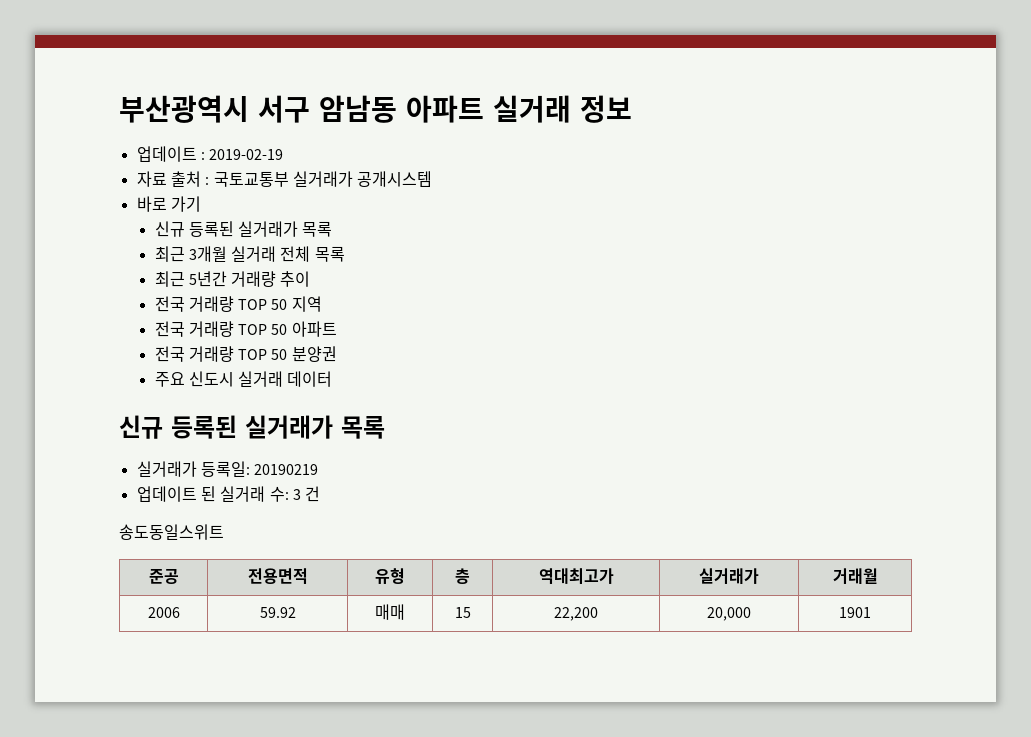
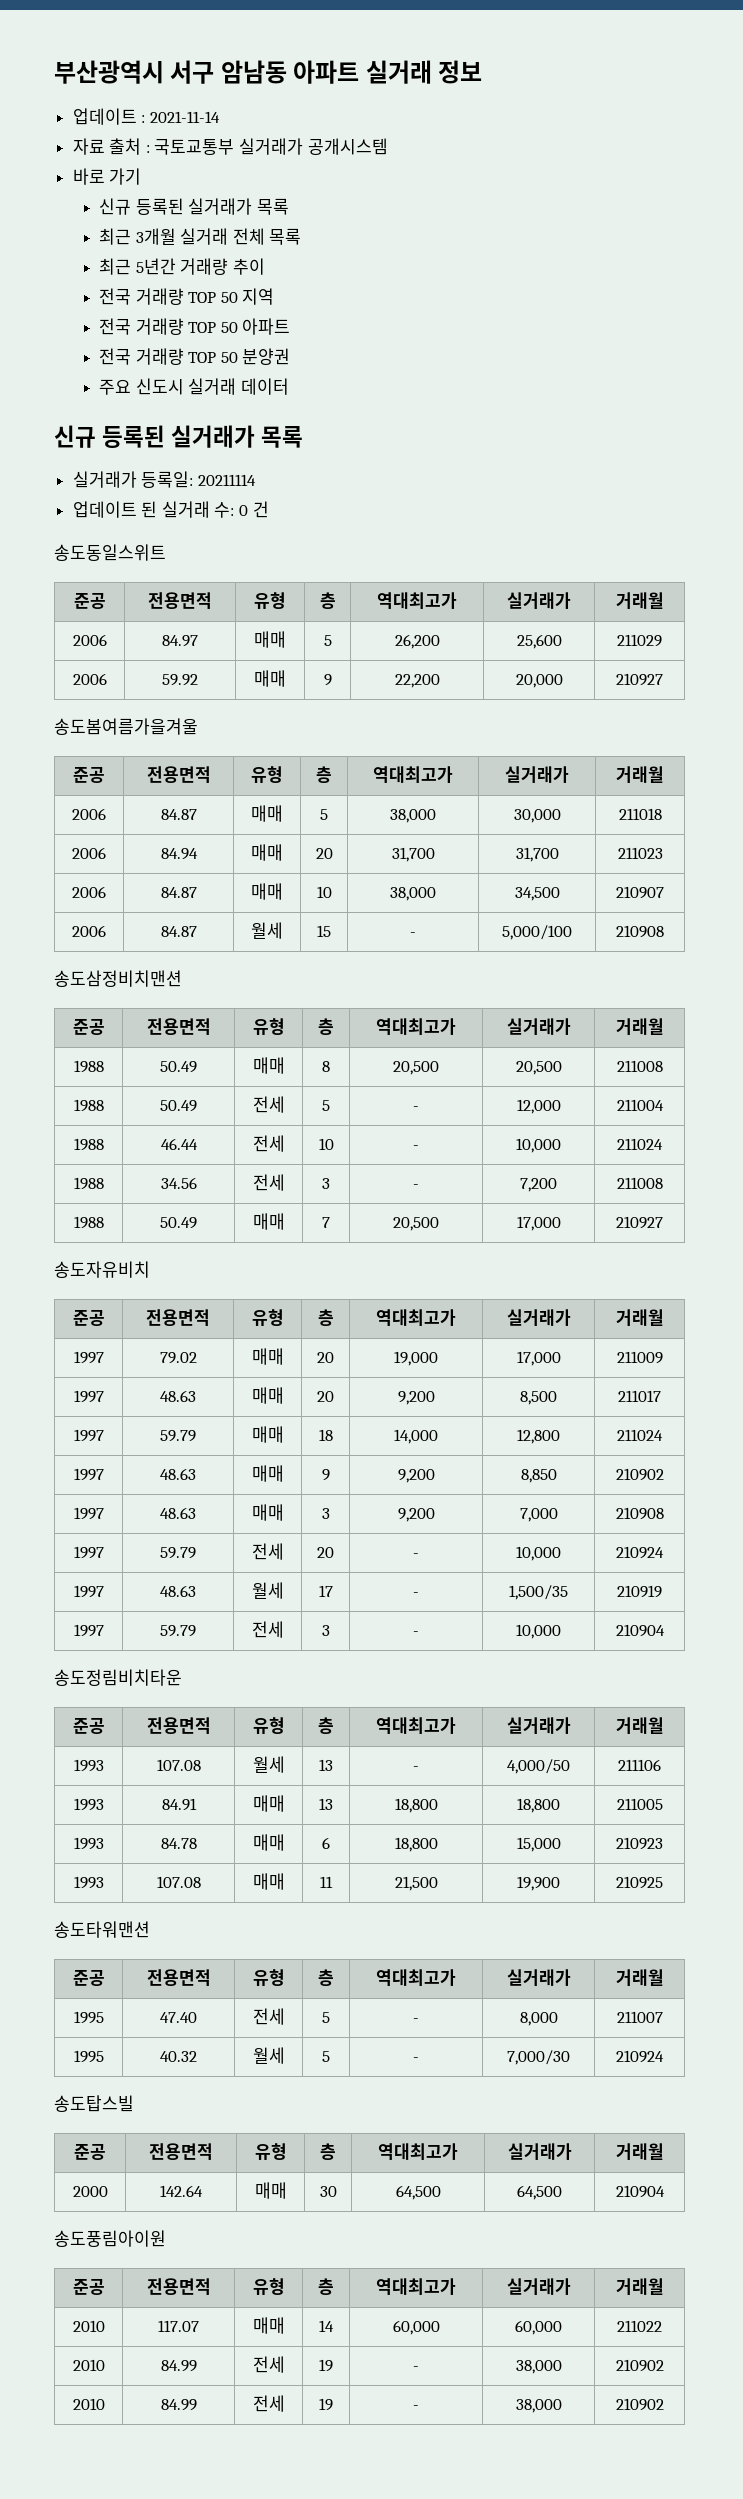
- 업데이트 : 2019-02-19
+ 업데이트 : 2021-11-14
- 실거래가 등록일: 20190219
+ 실거래가 등록일: 20211114
- 업데이트 된 실거래 수: 3 건
+ 업데이트 된 실거래 수: 0 건
+ 2006 | 84.97 | 매매 | 5 | 26,200 | 25,600 | 211029
- 2006 | 59.92 | 매매 | 15 | 22,200 | 20,000 | 1901
+ 2006 | 59.92 | 매매 | 9 | 22,200 | 20,000 | 210927
+ 송도봄여름가을겨울
+ 준공 | 전용면적 | 유형 | 층 | 역대최고가 | 실거래가 | 거래월
+ 2006 | 84.87 | 매매 | 5 | 38,000 | 30,000 | 211018
+ 2006 | 84.94 | 매매 | 20 | 31,700 | 31,700 | 211023
+ 2006 | 84.87 | 매매 | 10 | 38,000 | 34,500 | 210907
+ 2006 | 84.87 | 월세 | 15 | - | 5,000/100 | 210908
+ 송도삼정비치맨션
+ 준공 | 전용면적 | 유형 | 층 | 역대최고가 | 실거래가 | 거래월
+ 1988 | 50.49 | 매매 | 8 | 20,500 | 20,500 | 211008
+ 1988 | 50.49 | 전세 | 5 | - | 12,000 | 211004
+ 1988 | 46.44 | 전세 | 10 | - | 10,000 | 211024
+ 1988 | 34.56 | 전세 | 3 | - | 7,200 | 211008
+ 1988 | 50.49 | 매매 | 7 | 20,500 | 17,000 | 210927
+ 송도자유비치
+ 준공 | 전용면적 | 유형 | 층 | 역대최고가 | 실거래가 | 거래월
+ 1997 | 79.02 | 매매 | 20 | 19,000 | 17,000 | 211009
+ 1997 | 48.63 | 매매 | 20 | 9,200 | 8,500 | 211017
+ 1997 | 59.79 | 매매 | 18 | 14,000 | 12,800 | 211024
+ 1997 | 48.63 | 매매 | 9 | 9,200 | 8,850 | 210902
+ 1997 | 48.63 | 매매 | 3 | 9,200 | 7,000 | 210908
+ 1997 | 59.79 | 전세 | 20 | - | 10,000 | 210924
+ 1997 | 48.63 | 월세 | 17 | - | 1,500/35 | 210919
+ 1997 | 59.79 | 전세 | 3 | - | 10,000 | 210904
+ 송도정림비치타운
+ 준공 | 전용면적 | 유형 | 층 | 역대최고가 | 실거래가 | 거래월
+ 1993 | 107.08 | 월세 | 13 | - | 4,000/50 | 211106
+ 1993 | 84.91 | 매매 | 13 | 18,800 | 18,800 | 211005
+ 1993 | 84.78 | 매매 | 6 | 18,800 | 15,000 | 210923
+ 1993 | 107.08 | 매매 | 11 | 21,500 | 19,900 | 210925
+ 송도타워맨션
+ 준공 | 전용면적 | 유형 | 층 | 역대최고가 | 실거래가 | 거래월
+ 1995 | 47.40 | 전세 | 5 | - | 8,000 | 211007
+ 1995 | 40.32 | 월세 | 5 | - | 7,000/30 | 210924
+ 송도탑스빌
+ 준공 | 전용면적 | 유형 | 층 | 역대최고가 | 실거래가 | 거래월
+ 2000 | 142.64 | 매매 | 30 | 64,500 | 64,500 | 210904
+ 송도풍림아이원
+ 준공 | 전용면적 | 유형 | 층 | 역대최고가 | 실거래가 | 거래월
+ 2010 | 117.07 | 매매 | 14 | 60,000 | 60,000 | 211022
+ 2010 | 84.99 | 전세 | 19 | - | 38,000 | 210902
+ 2010 | 84.99 | 전세 | 19 | - | 38,000 | 210902

